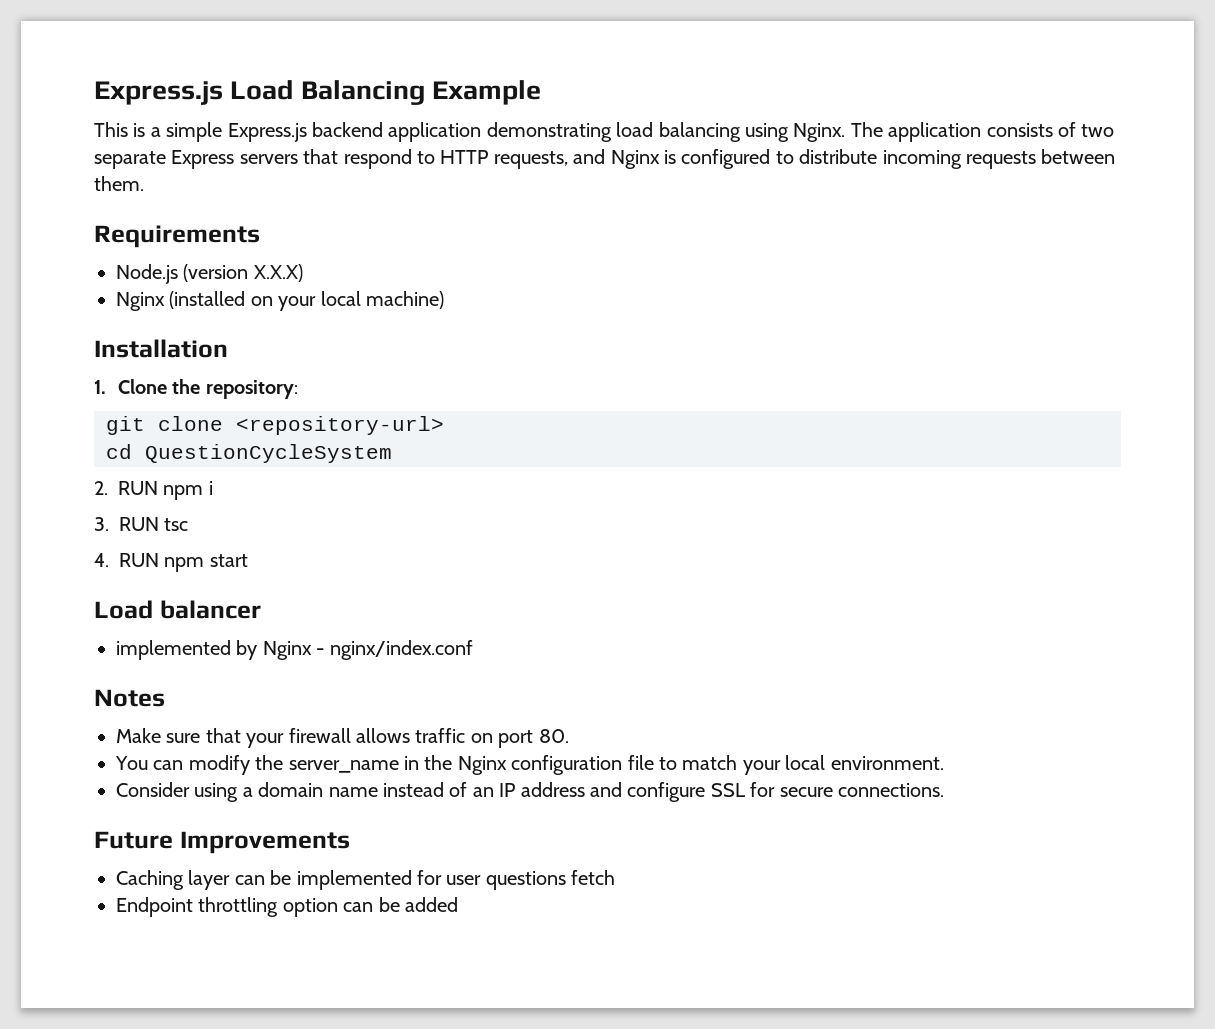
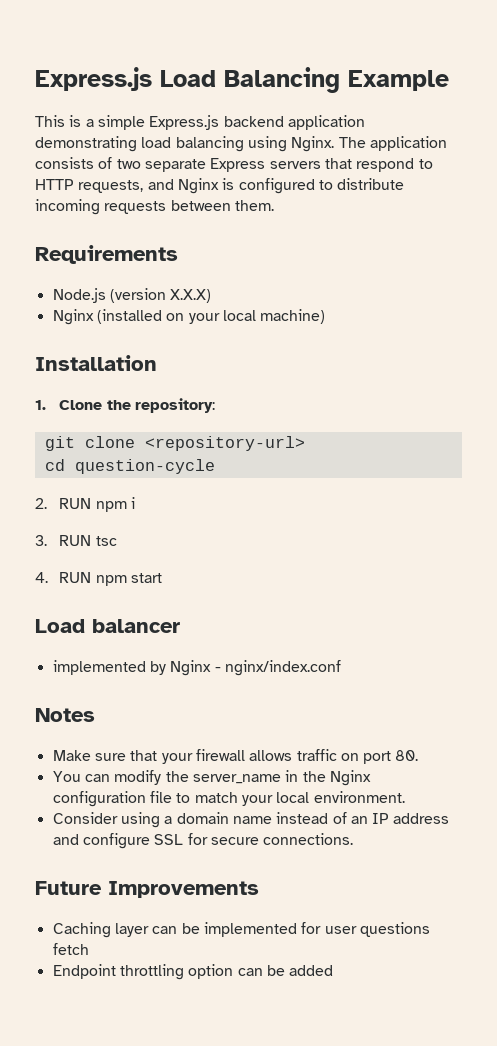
- cd QuestionCycleSystem
+ cd question-cycle

